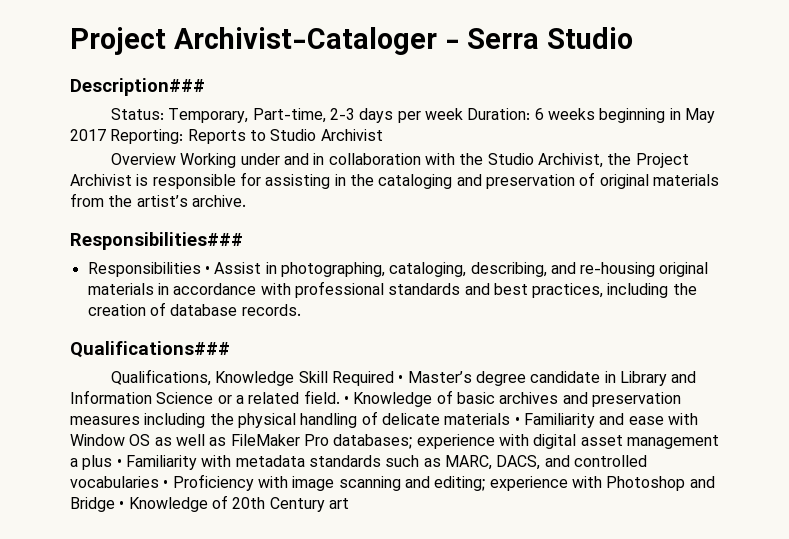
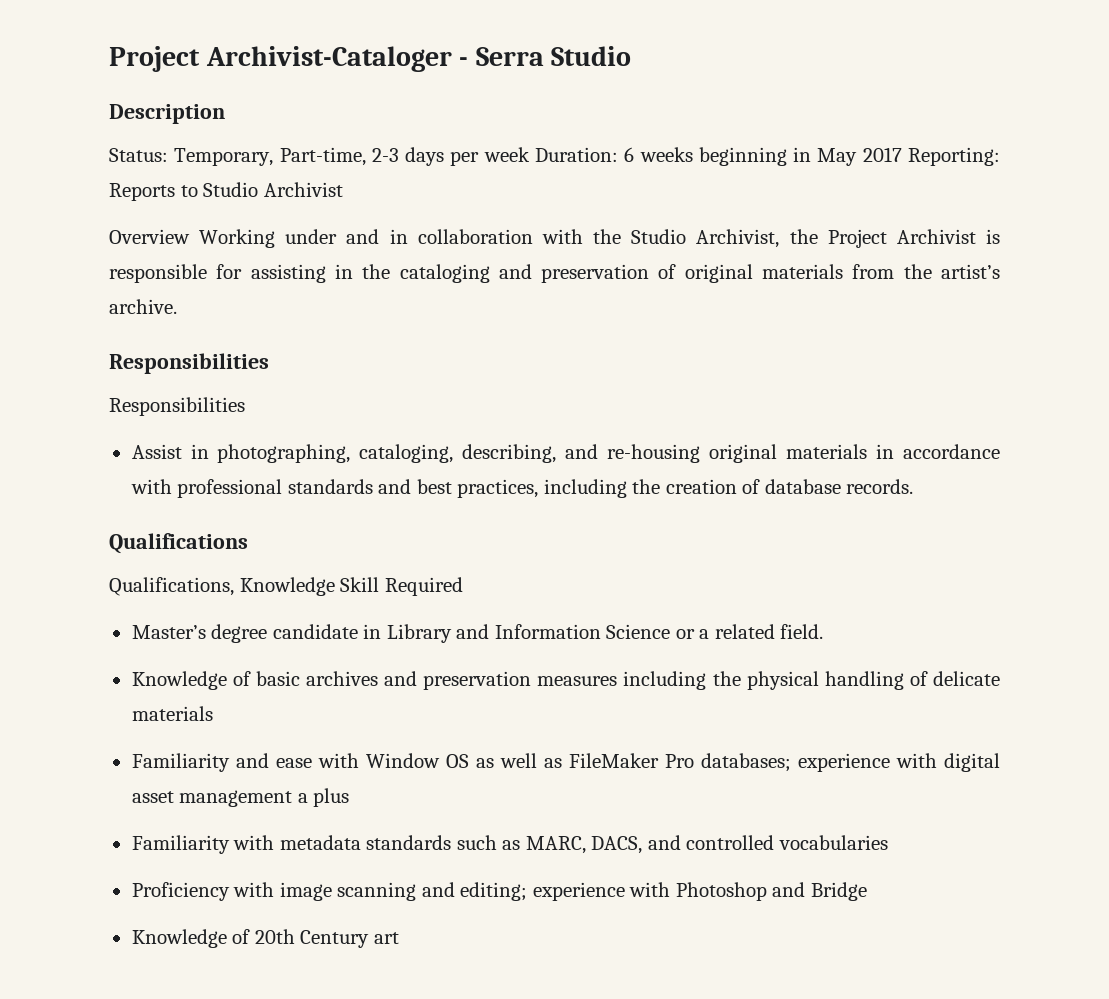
- Description###
+ Description
  Overview Working under and in collaboration with the Studio Archivist, the Project Archivist is responsible for assisting in the cataloging and preservation of original materials from the artist’s archive.
- Responsibilities###
- Responsibilities • Assist in photographing, cataloging, describing, and re-housing original materials in accordance with professional standards and best practices, including the creation of database records.
+ Responsibilities
+ Responsibilities
+ Assist in photographing, cataloging, describing, and re-housing original materials in accordance with professional standards and best practices, including the creation of database records.
- Qualifications###
+ Qualifications
- Qualifications, Knowledge Skill Required • Master’s degree candidate in Library and Information Science or a related field. • Knowledge of basic archives and preservation measures including the physical handling of delicate materials • Familiarity and ease with Window OS as well as FileMaker Pro databases;
+ Qualifications, Knowledge Skill Required
+ Master’s degree candidate in Library and Information Science or a related field.
+ Knowledge of basic archives and preservation measures including the physical handling of delicate materials
+ Familiarity and ease with Window OS as well as FileMaker Pro databases;
- experience with digital asset management a plus • Familiarity with metadata standards such as MARC, DACS, and controlled vocabularies • Proficiency with image scanning and editing;
+ experience with digital asset management a plus
+ Familiarity with metadata standards such as MARC, DACS, and controlled vocabularies
+ Proficiency with image scanning and editing;
- experience with Photoshop and Bridge • Knowledge of 20th Century art
+ experience with Photoshop and Bridge
+ Knowledge of 20th Century art

